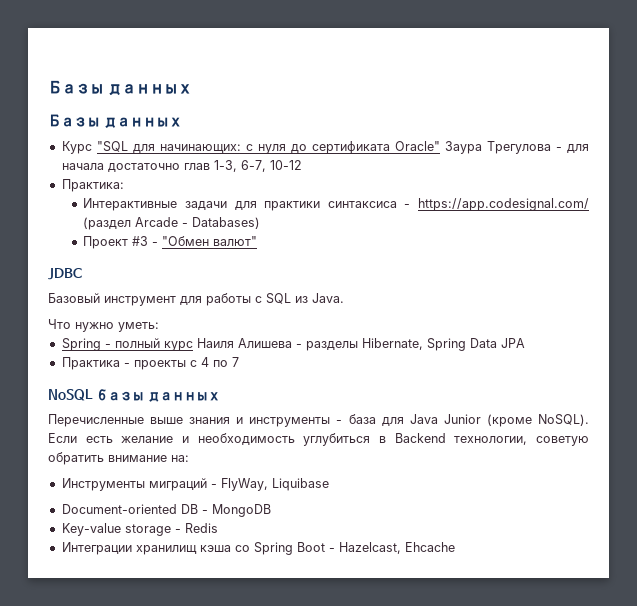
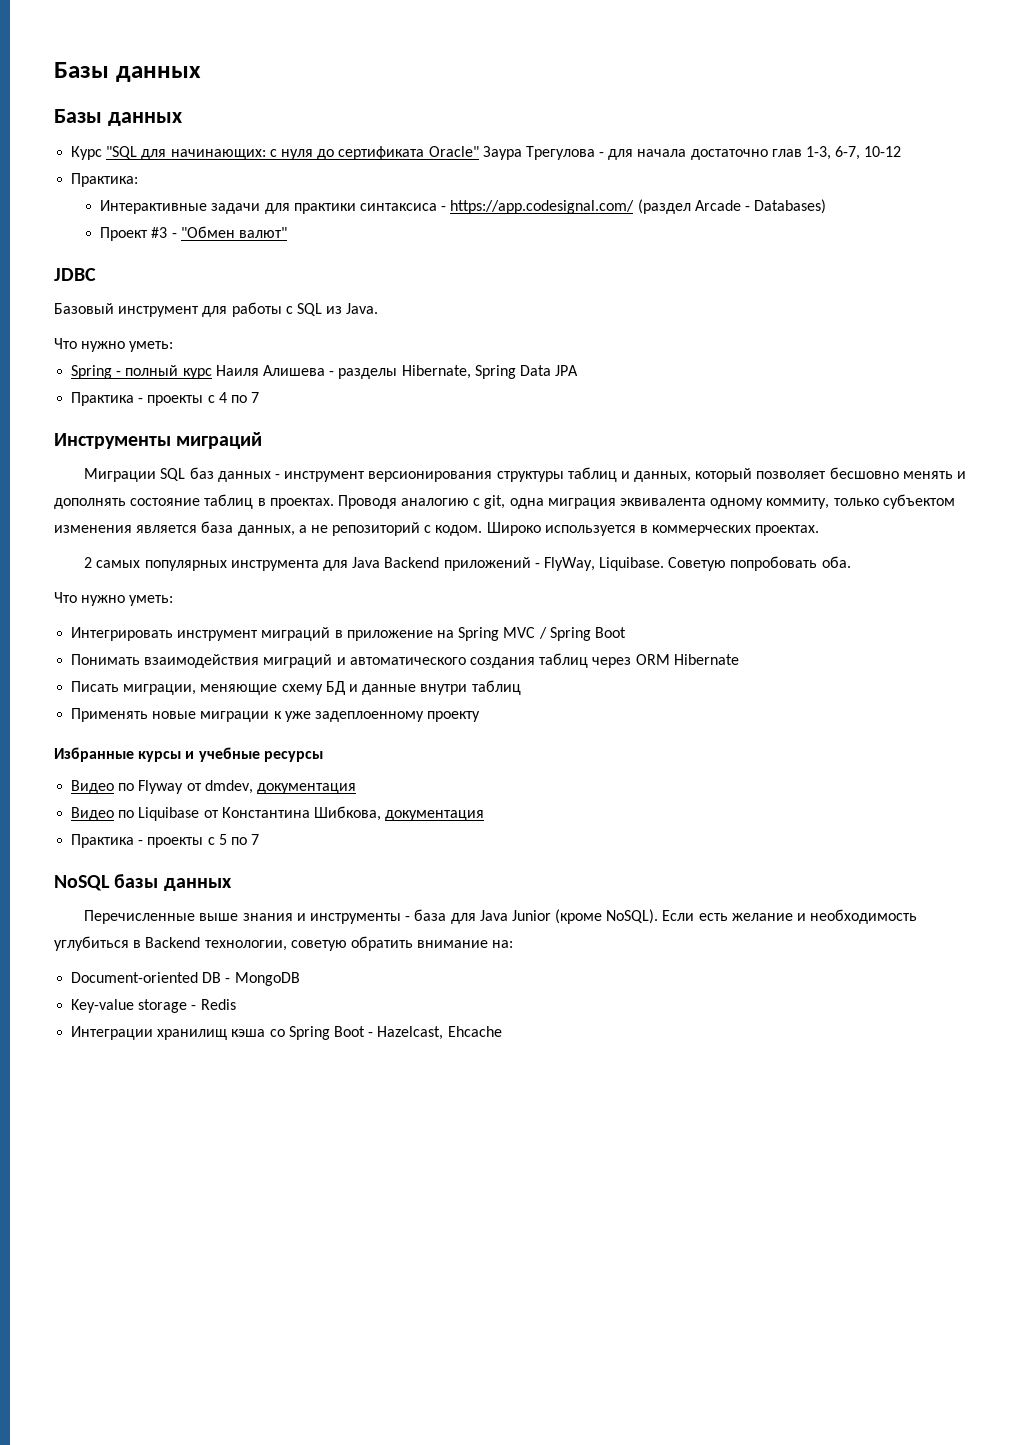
+ Инструменты миграций
+ Миграции SQL баз данных - инструмент версионирования структуры таблиц и данных, который позволяет бесшовно менять и дополнять состояние таблиц в проектах. Проводя аналогию с git, одна миграция эквивалента одному коммиту, только субъектом изменения является база данных, а не репозиторий с кодом. Широко используется в коммерческих проектах.
+ 2 самых популярных инструмента для Java Backend приложений - FlyWay, Liquibase. Советую попробовать оба.
+ Что нужно уметь:
+ Интегрировать инструмент миграций в приложение на Spring MVC / Spring Boot
+ Понимать взаимодействия миграций и автоматического создания таблиц через ORM Hibernate
+ Писать миграции, меняющие схему БД и данные внутри таблиц
+ Применять новые миграции к уже задеплоенному проекту
+ Избранные курсы и учебные ресурсы
+ Видео по Flyway от dmdev, документация
+ Видео по Liquibase от Константина Шибкова, документация
+ Практика - проекты с 5 по 7
- Инструменты миграций - FlyWay, Liquibase

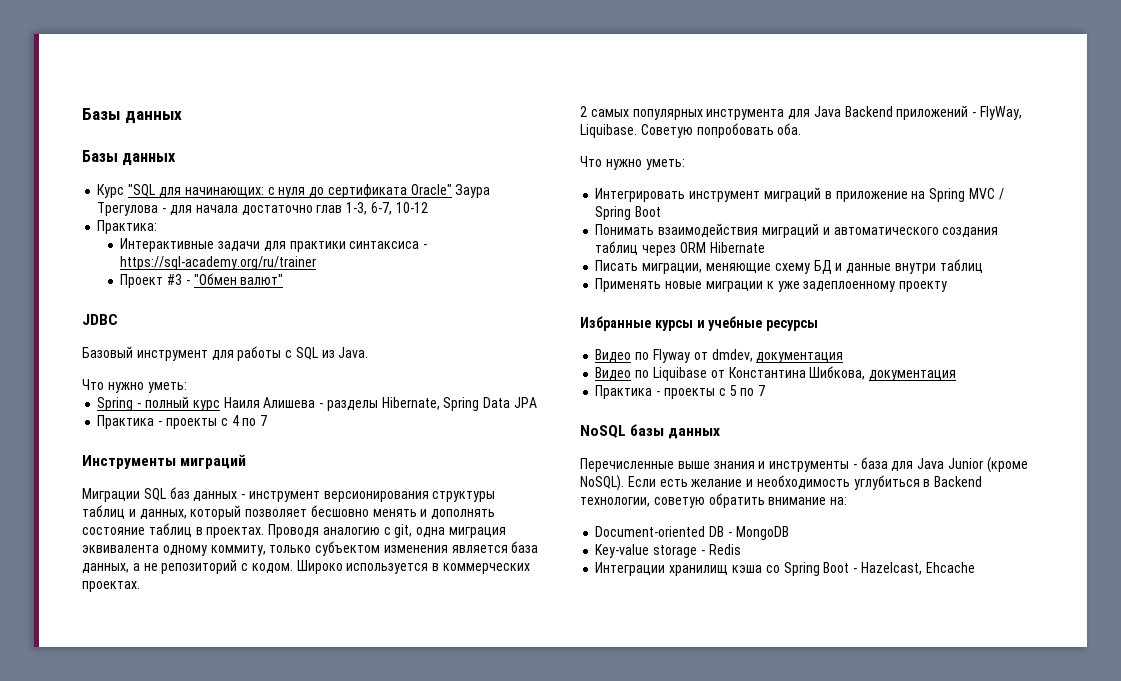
- Интерактивные задачи для практики синтаксиса - https://app.codesignal.com/ (раздел Arcade - Databases)
+ Интерактивные задачи для практики синтаксиса - https://sql-academy.org/ru/trainer

